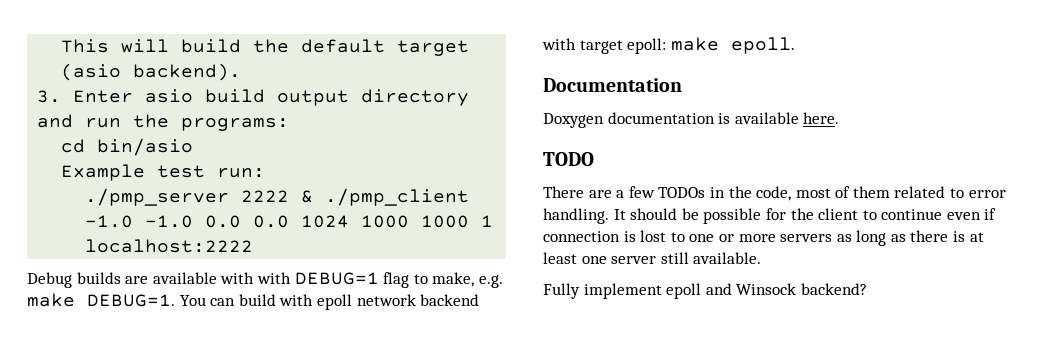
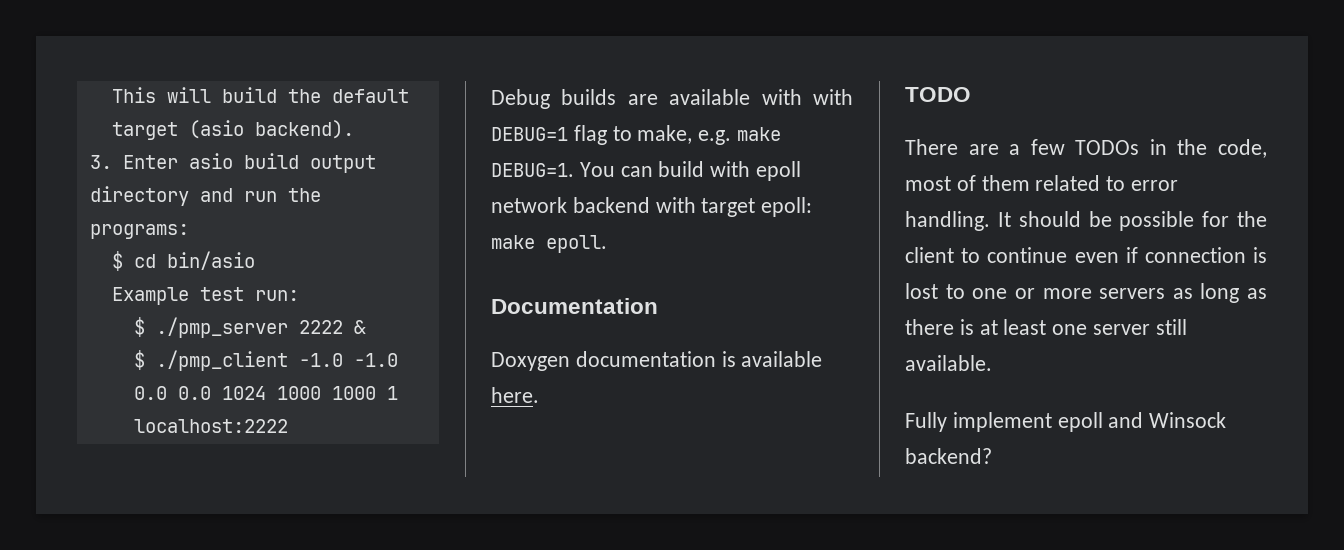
- cd bin/asio
+ $ cd bin/asio
- ./pmp_server 2222 & ./pmp_client -1.0 -1.0 0.0 0.0 1024 1000 1000 1 localhost:2222
+ $ ./pmp_server 2222 &
+ $ ./pmp_client -1.0 -1.0 0.0 0.0 1024 1000 1000 1 localhost:2222

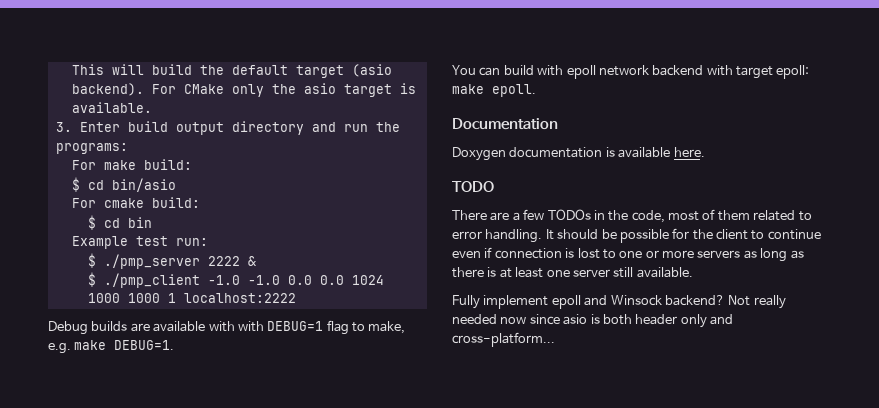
+ For CMake only the asio target is available.
- 3. Enter asio build output directory and run the programs:
+ 3. Enter build output directory and run the programs:
+ For make build:
+ For cmake build:
+ $ cd bin
- Debug builds are available with with DEBUG=1 flag to make, e.g. make DEBUG=1. You can build with epoll network backend with target epoll: make epoll.
+ Debug builds are available with with DEBUG=1 flag to make, e.g. make DEBUG=1.
+ You can build with epoll network backend with target epoll: make epoll.
+ Not really needed now since asio is both header only and cross-platform...

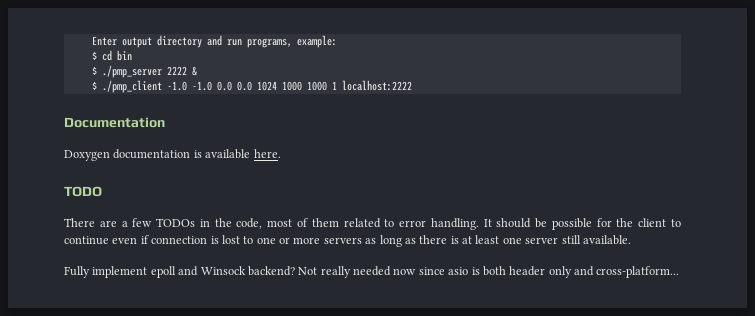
- This will build the default target (asio backend). For CMake only the asio target is available.
- 3. Enter build output directory and run the programs:
- For make build:
- $ cd bin/asio
- For cmake build:
+ Enter output directory and run programs, example:
- Example test run:
- Debug builds are available with with DEBUG=1 flag to make, e.g. make DEBUG=1.
- You can build with epoll network backend with target epoll: make epoll.

